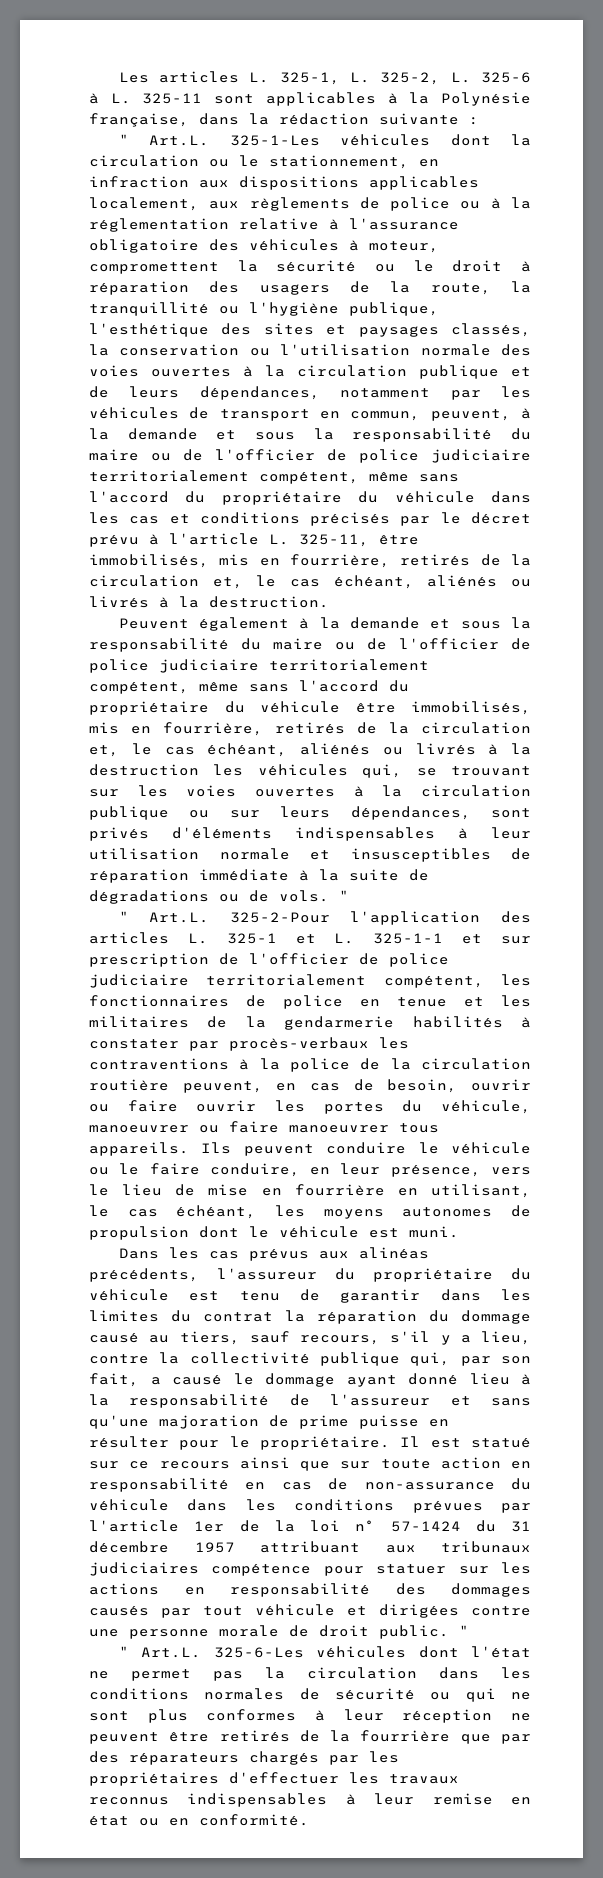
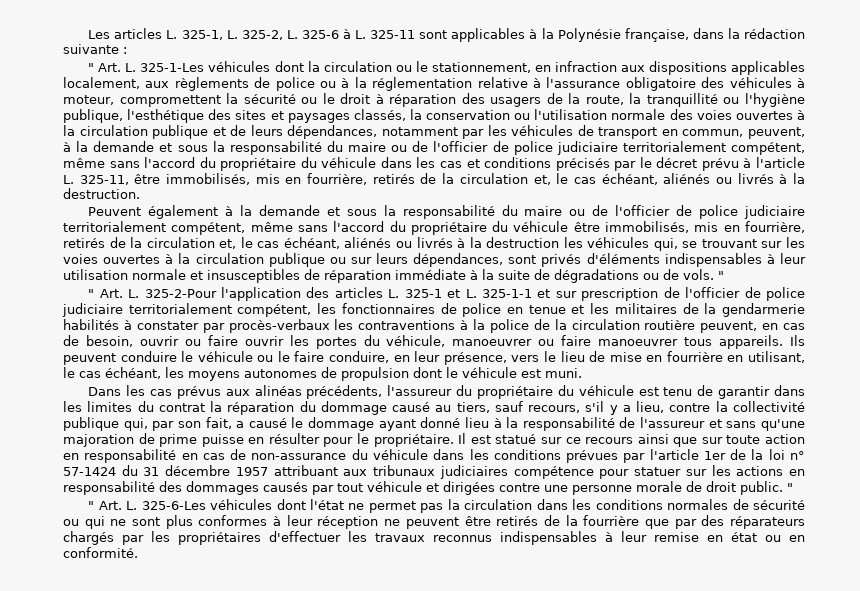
- " Art.L. 325-1-Les véhicules dont la circulation ou le stationnement, en infraction aux dispositions applicables localement, aux règlements de police ou à la réglementation relative à l'assurance obligatoire des véhicules à moteur, compromettent la sécurité ou le droit à réparation des usagers de la route, la tranquillité ou l'hygiène publique, l'esthétique des sites et paysages classés, la conservation ou l'utilisation normale des voies ouvertes à la circulation publique et de leurs dépendances, notamment par les véhicules de transport en commun, peuvent, à la demande et sous la responsabilité du maire ou de l'officier de police judiciaire territorialement compétent, même sans l'accord du propriétaire du véhicule dans les cas et conditions précisés par le décret prévu à l'article L. 325-11, être immobilisés, mis en fourrière, retirés de la circulation et, le cas échéant, aliénés ou livrés à la destruction.
+ " Art. L. 325-1-Les véhicules dont la circulation ou le stationnement, en infraction aux dispositions applicables localement, aux règlements de police ou à la réglementation relative à l'assurance obligatoire des véhicules à moteur, compromettent la sécurité ou le droit à réparation des usagers de la route, la tranquillité ou l'hygiène publique, l'esthétique des sites et paysages classés, la conservation ou l'utilisation normale des voies ouvertes à la circulation publique et de leurs dépendances, notamment par les véhicules de transport en commun, peuvent, à la demande et sous la responsabilité du maire ou de l'officier de police judiciaire territorialement compétent, même sans l'accord du propriétaire du véhicule dans les cas et conditions précisés par le décret prévu à l'article L. 325-11, être immobilisés, mis en fourrière, retirés de la circulation et, le cas échéant, aliénés ou livrés à la destruction.
- " Art.L. 325-2-Pour l'application des articles L. 325-1 et L. 325-1-1 et sur prescription de l'officier de police judiciaire territorialement compétent, les fonctionnaires de police en tenue et les militaires de la gendarmerie habilités à constater par procès-verbaux les contraventions à la police de la circulation routière peuvent, en cas de besoin, ouvrir ou faire ouvrir les portes du véhicule, manoeuvrer ou faire manoeuvrer tous appareils.
+ " Art. L. 325-2-Pour l'application des articles L. 325-1 et L. 325-1-1 et sur prescription de l'officier de police judiciaire territorialement compétent, les fonctionnaires de police en tenue et les militaires de la gendarmerie habilités à constater par procès-verbaux les contraventions à la police de la circulation routière peuvent, en cas de besoin, ouvrir ou faire ouvrir les portes du véhicule, manoeuvrer ou faire manoeuvrer tous appareils.
- " Art.L. 325-6-Les véhicules dont l'état ne permet pas la circulation dans les conditions normales de sécurité ou qui ne sont plus conformes à leur réception ne peuvent être retirés de la fourrière que par des réparateurs chargés par les propriétaires d'effectuer les travaux reconnus indispensables à leur remise en état ou en conformité.
+ " Art. L. 325-6-Les véhicules dont l'état ne permet pas la circulation dans les conditions normales de sécurité ou qui ne sont plus conformes à leur réception ne peuvent être retirés de la fourrière que par des réparateurs chargés par les propriétaires d'effectuer les travaux reconnus indispensables à leur remise en état ou en conformité.

